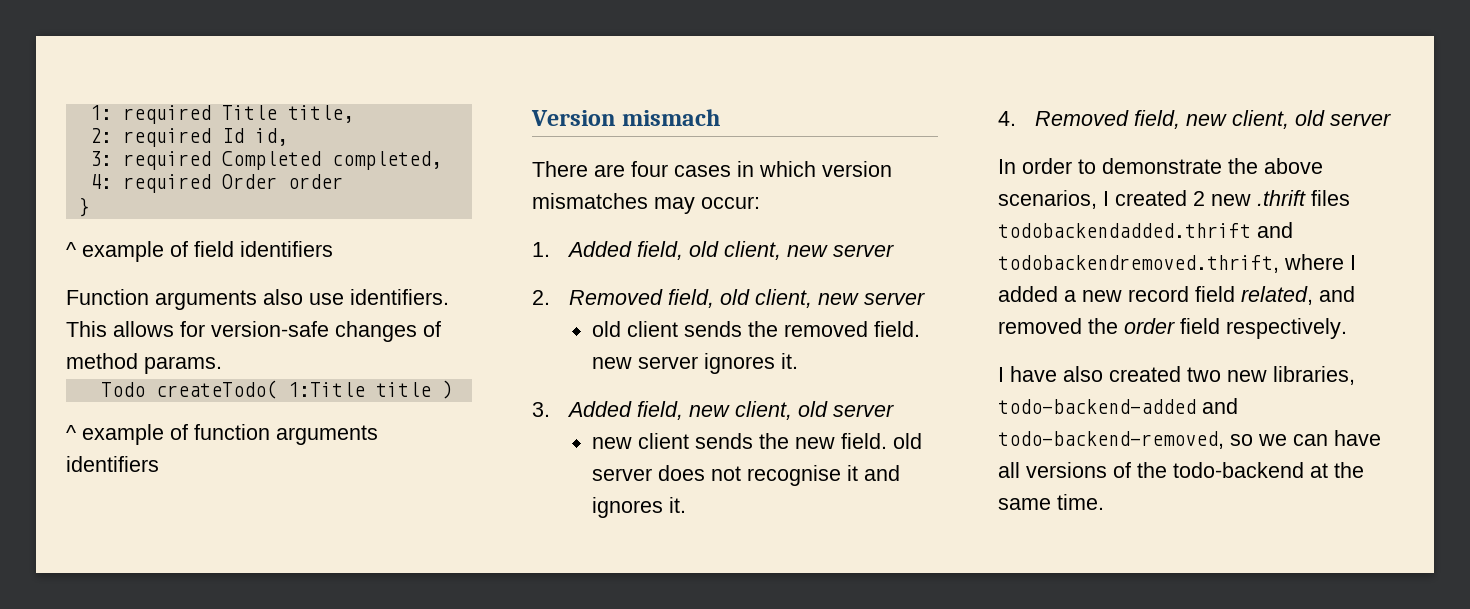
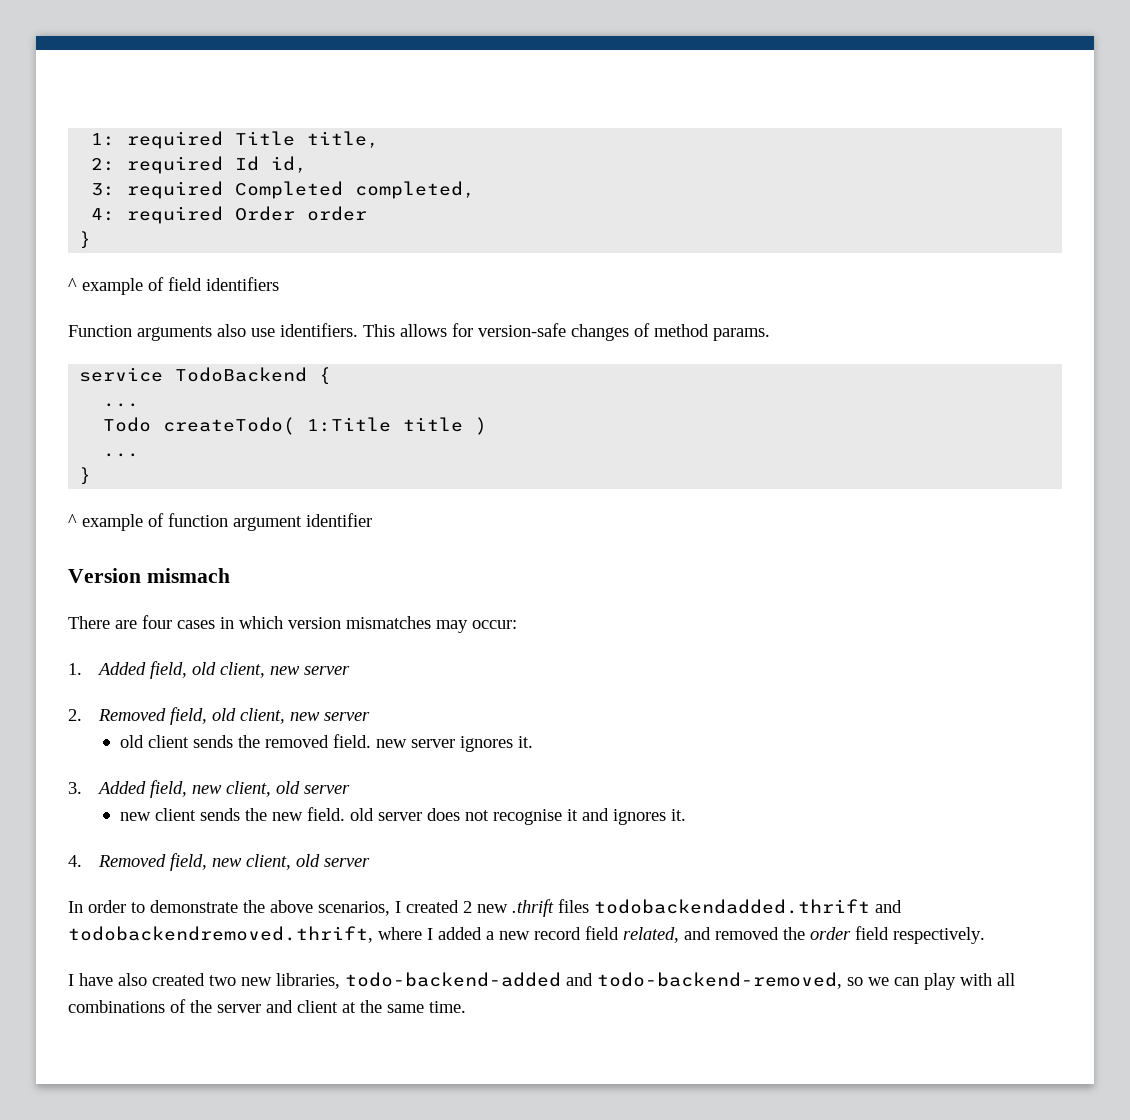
+ service TodoBackend {
+ ...
  Todo createTodo( 1:Title title )
+ ...
+ }
- ^ example of function arguments identifiers
+ ^ example of function argument identifier
- I have also created two new libraries, todo-backend-added and todo-backend-removed, so we can have all versions of the todo-backend at the same time.
+ I have also created two new libraries, todo-backend-added and todo-backend-removed, so we can play with all combinations of the server and client at the same time.

